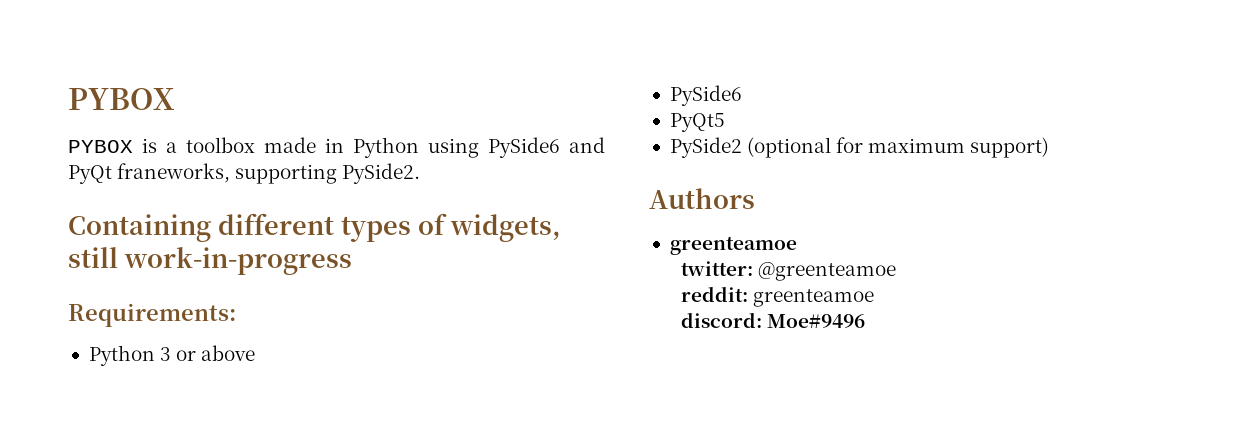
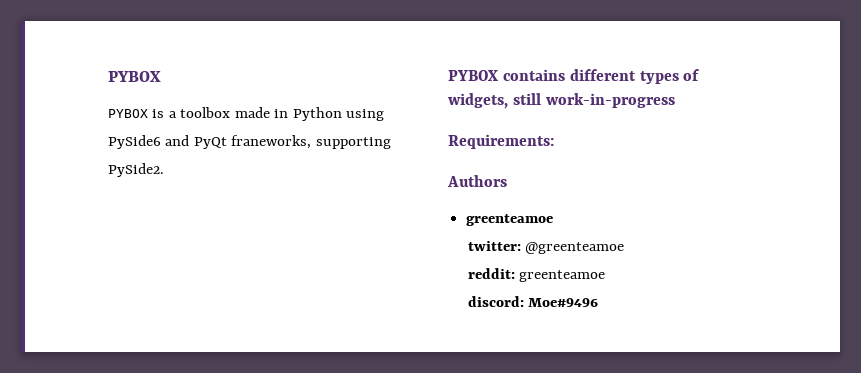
- Containing different types of widgets, still work-in-progress
+ PYBOX contains different types of widgets, still work-in-progress
- Python 3 or above
- PySide6
- PyQt5
- PySide2 (optional for maximum support)

